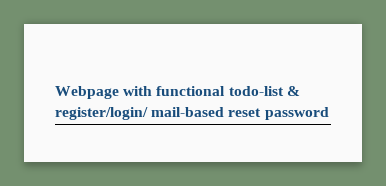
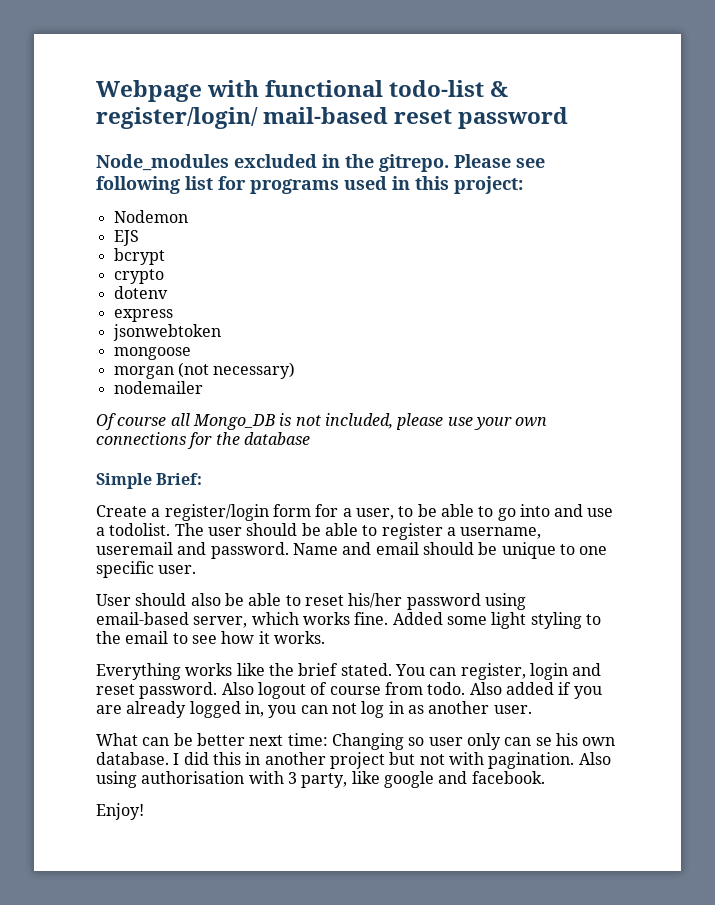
+ Node_modules excluded in the gitrepo. Please see following list for programs used in this project:
+ Nodemon
+ EJS
+ bcrypt
+ crypto
+ dotenv
+ express
+ jsonwebtoken
+ mongoose
+ morgan (not necessary)
+ nodemailer
+ Of course all Mongo_DB is not included, please use your own connections for the database
+ Simple Brief:
+ Create a register/login form for a user, to be able to go into and use a todolist. The user should be able to register a username, useremail and password. Name and email should be unique to one specific user.
+ User should also be able to reset his/her password using email-based server, which works fine. Added some light styling to the email to see how it works.
+ Everything works like the brief stated. You can register, login and reset password. Also logout of course from todo. Also added if you are already logged in, you can not log in as another user.
+ What can be better next time: Changing so user only can se his own database. I did this in another project but not with pagination. Also using authorisation with 3 party, like google and facebook.
+ Enjoy!

